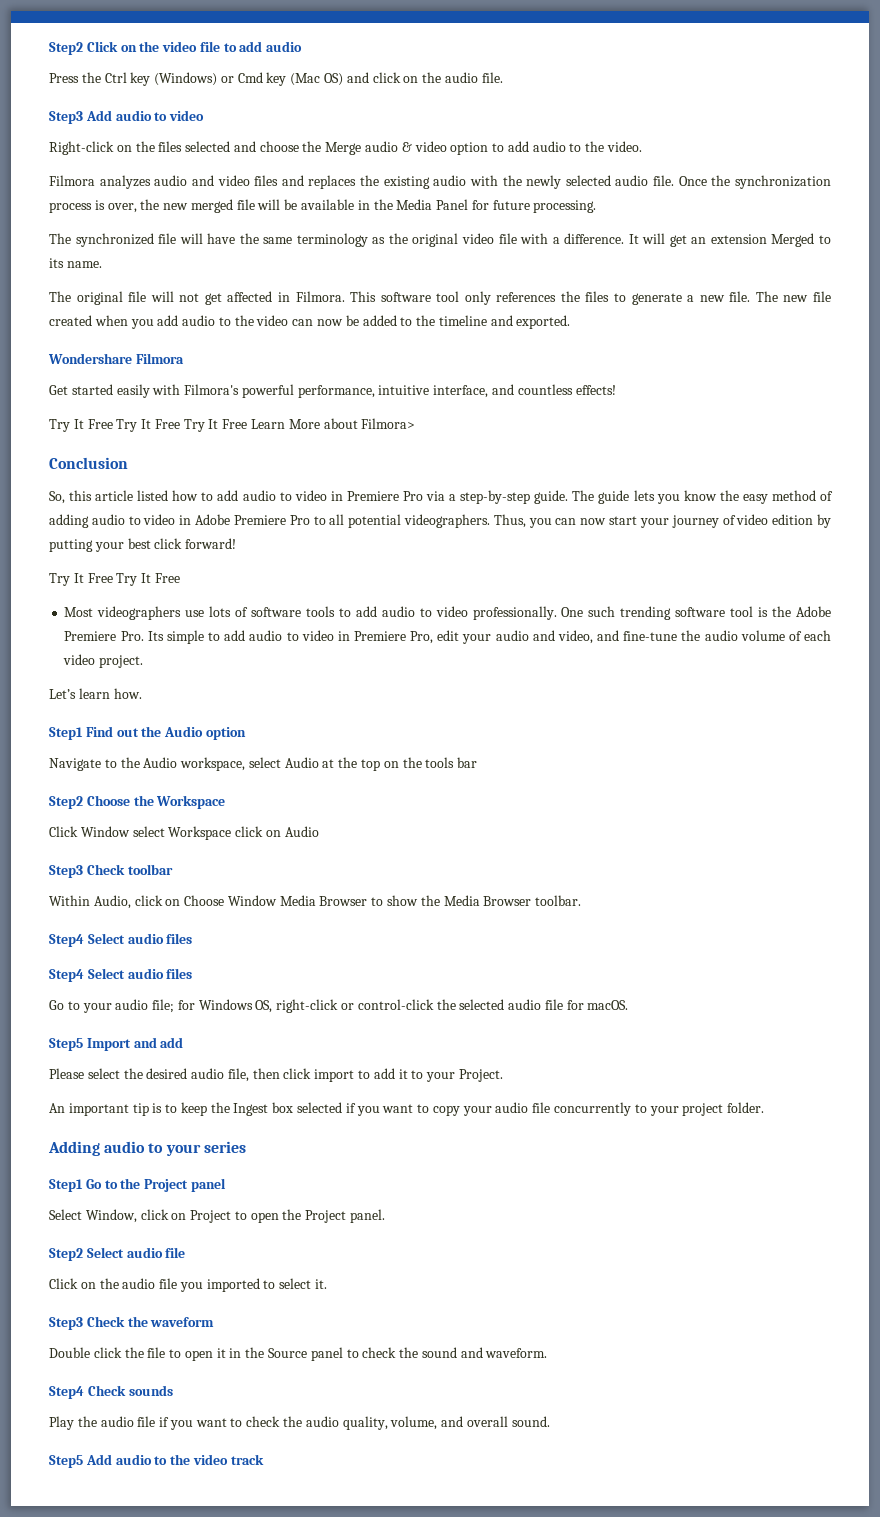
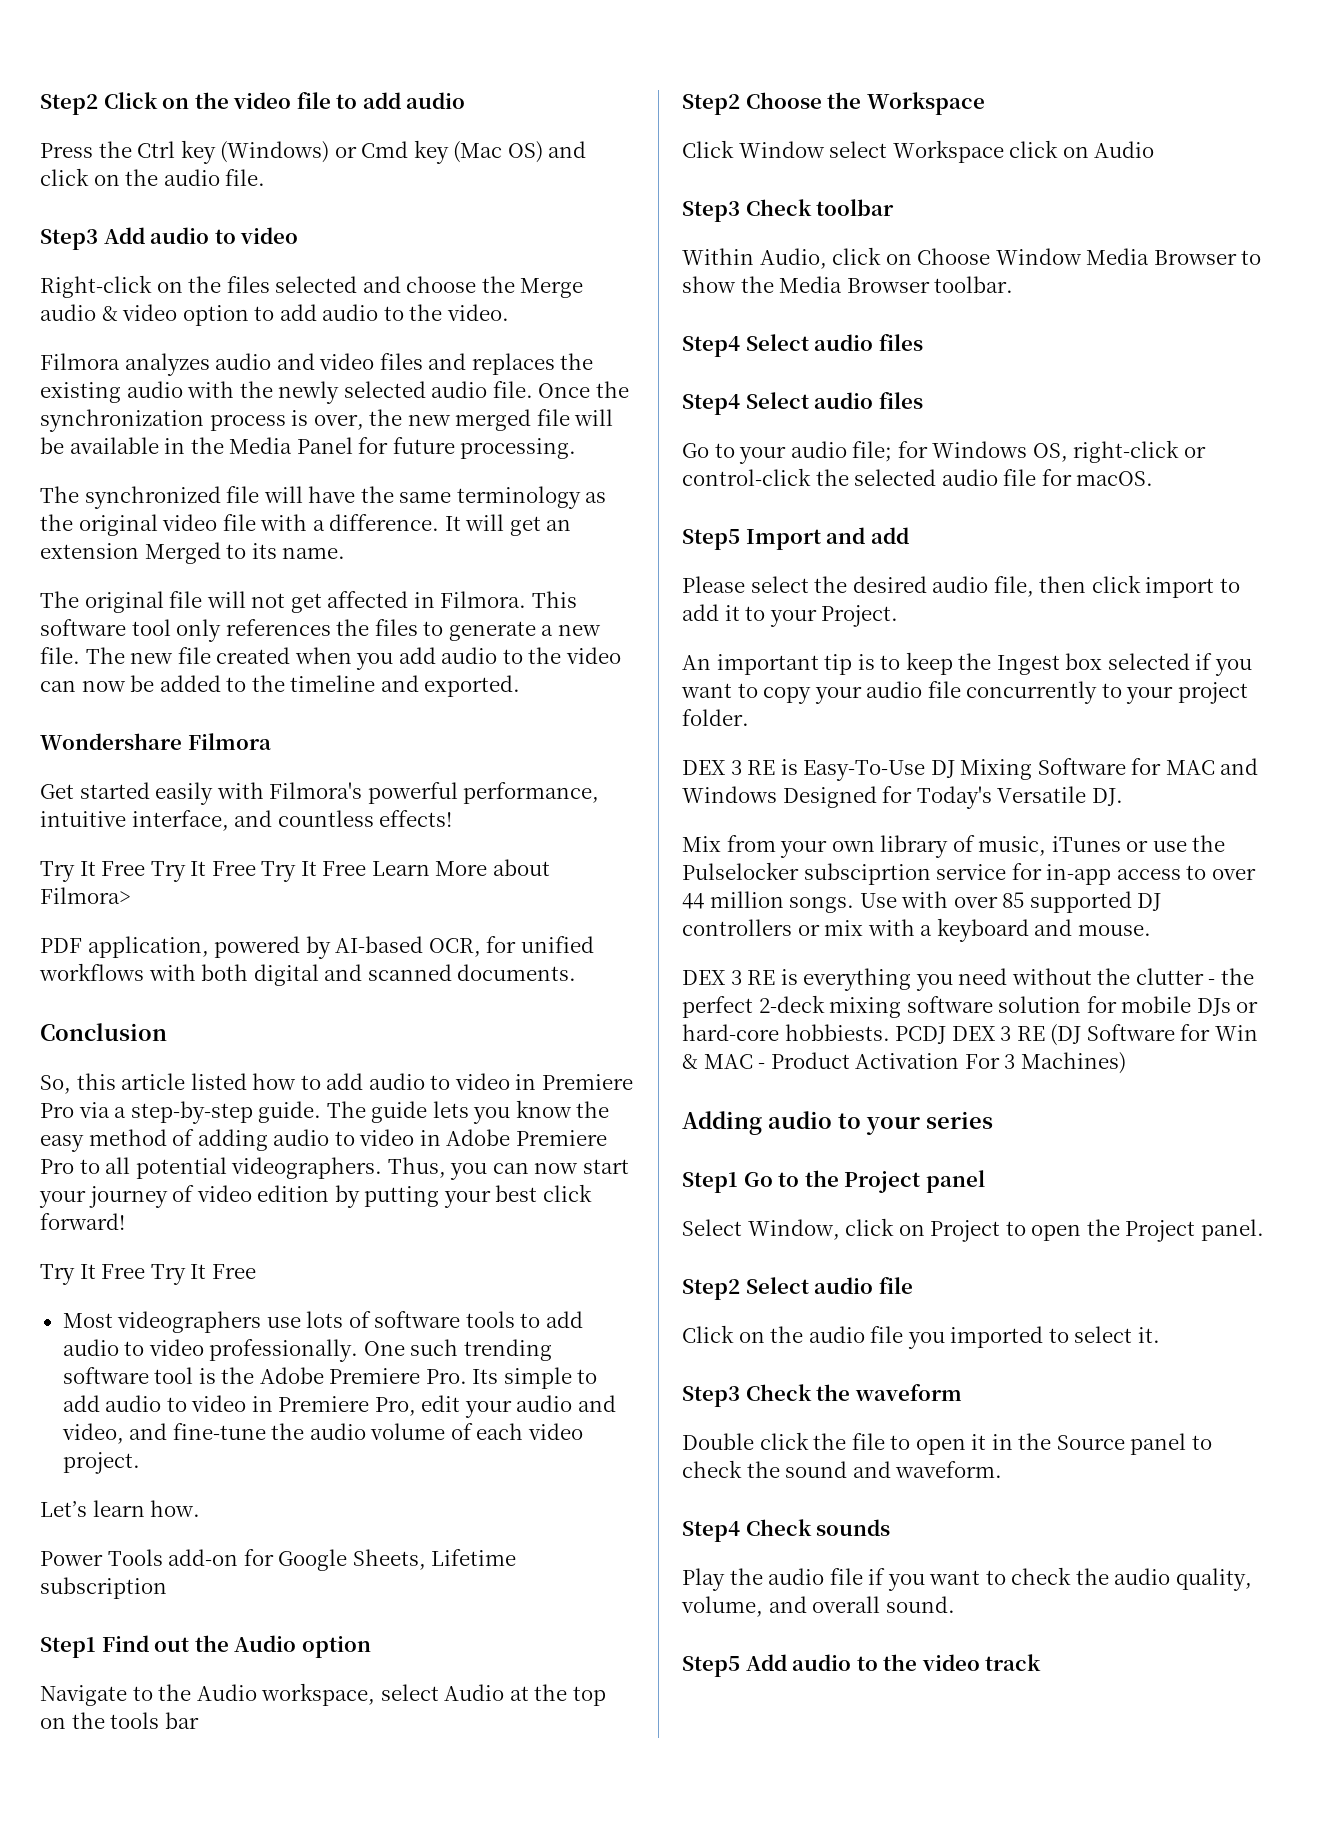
+ PDF application, powered by AI-based OCR, for unified workflows with both digital and scanned documents.
+ Power Tools add-on for Google Sheets, Lifetime subscription
+ DEX 3 RE is Easy-To-Use DJ Mixing Software for MAC and Windows Designed for Today's Versatile DJ.
+ Mix from your own library of music, iTunes or use the Pulselocker subsciprtion service for in-app access to over 44 million songs. Use with over 85 supported DJ controllers or mix with a keyboard and mouse.
+ DEX 3 RE is everything you need without the clutter - the perfect 2-deck mixing software solution for mobile DJs or hard-core hobbiests. PCDJ DEX 3 RE (DJ Software for Win & MAC - Product Activation For 3 Machines)

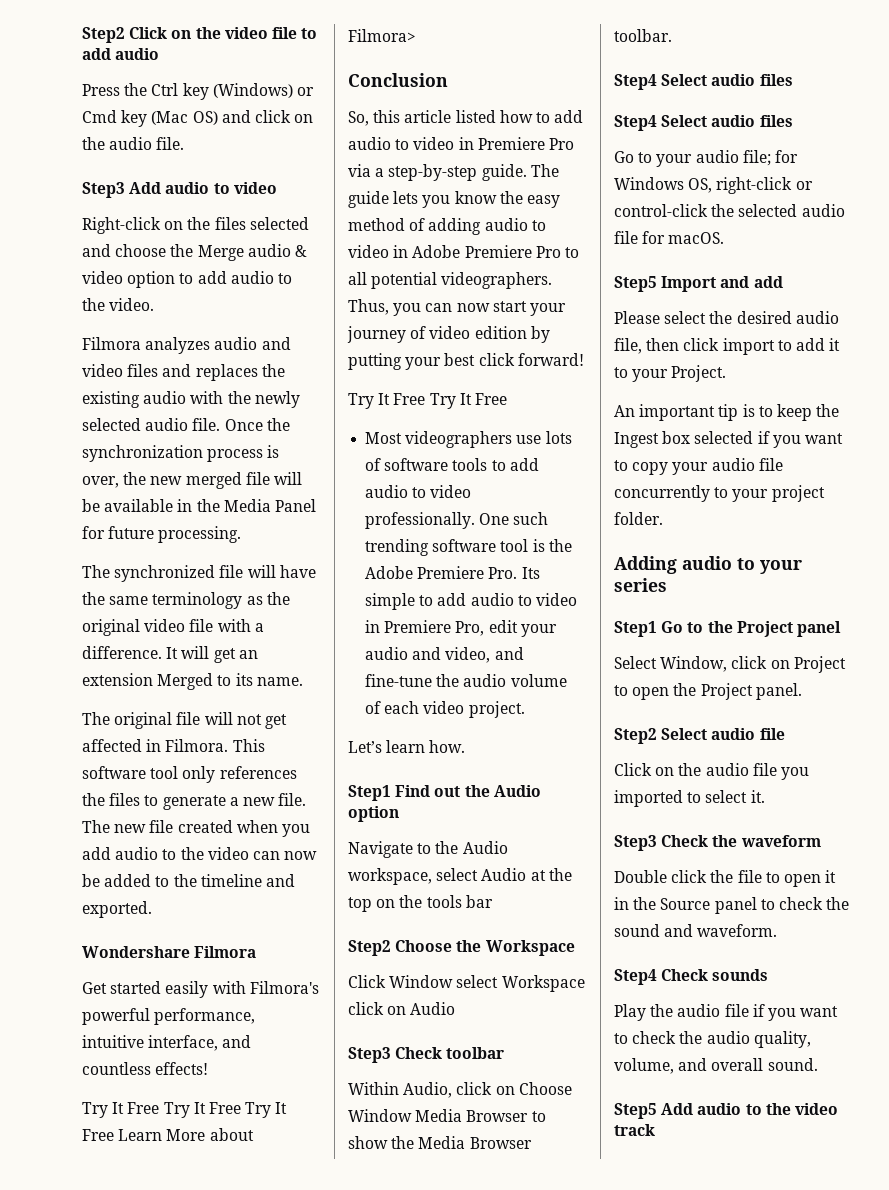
- PDF application, powered by AI-based OCR, for unified workflows with both digital and scanned documents.
- Power Tools add-on for Google Sheets, Lifetime subscription
- DEX 3 RE is Easy-To-Use DJ Mixing Software for MAC and Windows Designed for Today's Versatile DJ.
- Mix from your own library of music, iTunes or use the Pulselocker subsciprtion service for in-app access to over 44 million songs. Use with over 85 supported DJ controllers or mix with a keyboard and mouse.
- DEX 3 RE is everything you need without the clutter - the perfect 2-deck mixing software solution for mobile DJs or hard-core hobbiests. PCDJ DEX 3 RE (DJ Software for Win & MAC - Product Activation For 3 Machines)

